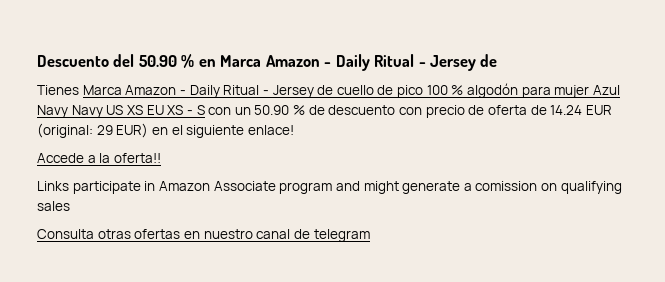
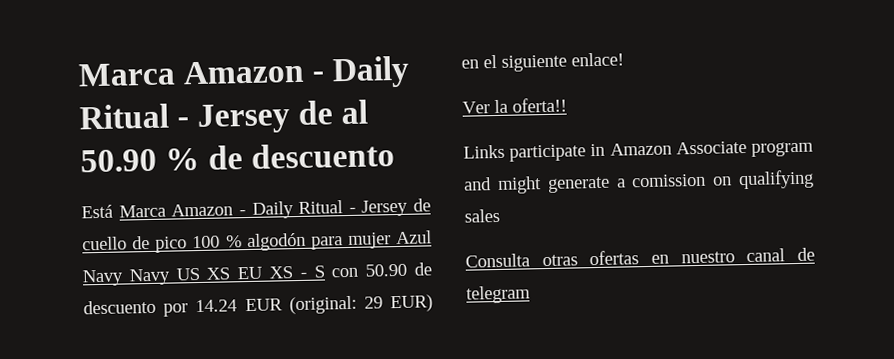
- Descuento del 50.90 % en Marca Amazon - Daily Ritual - Jersey de
- Tienes Marca Amazon - Daily Ritual - Jersey de cuello de pico 100 % algodón para mujer Azul Navy Navy US XS EU XS - S con un 50.90 % de descuento con precio de oferta de 14.24 EUR (original: 29 EUR) en el siguiente enlace!
+ Marca Amazon - Daily Ritual - Jersey de al 50.90 % de descuento
+ Está Marca Amazon - Daily Ritual - Jersey de cuello de pico 100 % algodón para mujer Azul Navy Navy US XS EU XS - S con 50.90 de descuento por 14.24 EUR (original: 29 EUR) en el siguiente enlace!
- Accede a la oferta!!
+ Ver la oferta!!

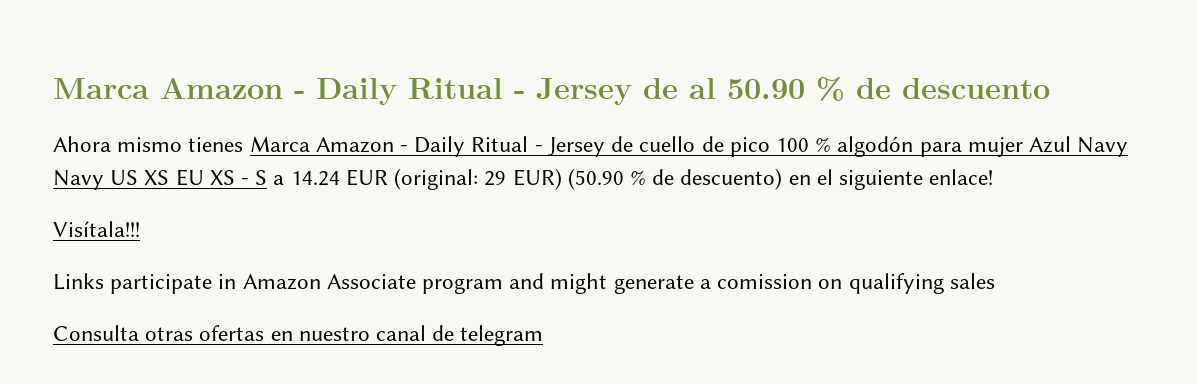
- Está Marca Amazon - Daily Ritual - Jersey de cuello de pico 100 % algodón para mujer Azul Navy Navy US XS EU XS - S con 50.90 de descuento por 14.24 EUR (original: 29 EUR) en el siguiente enlace!
+ Ahora mismo tienes Marca Amazon - Daily Ritual - Jersey de cuello de pico 100 % algodón para mujer Azul Navy Navy US XS EU XS - S a 14.24 EUR (original: 29 EUR) (50.90 % de descuento) en el siguiente enlace!
- Ver la oferta!!
+ Visítala!!!

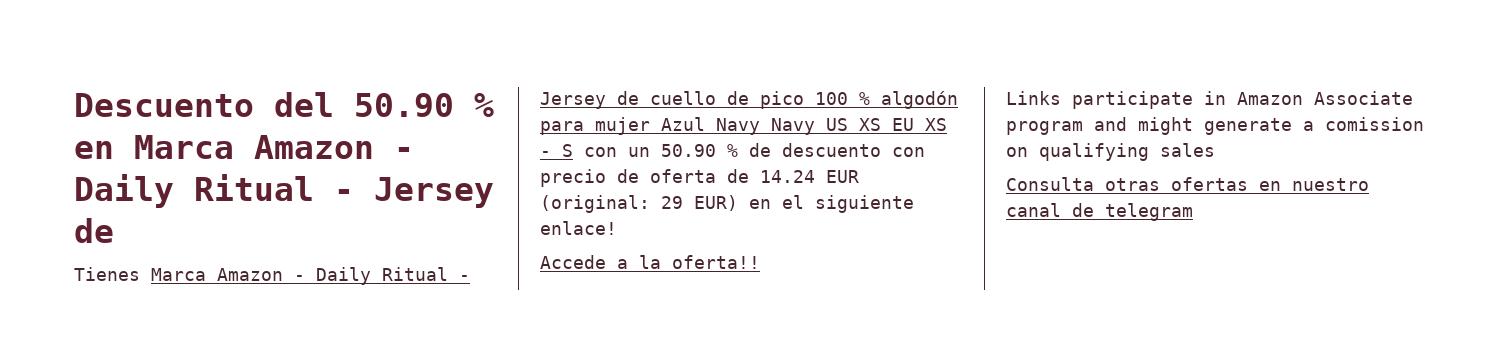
- Marca Amazon - Daily Ritual - Jersey de al 50.90 % de descuento
- Ahora mismo tienes Marca Amazon - Daily Ritual - Jersey de cuello de pico 100 % algodón para mujer Azul Navy Navy US XS EU XS - S a 14.24 EUR (original: 29 EUR) (50.90 % de descuento) en el siguiente enlace!
+ Descuento del 50.90 % en Marca Amazon - Daily Ritual - Jersey de
+ Tienes Marca Amazon - Daily Ritual - Jersey de cuello de pico 100 % algodón para mujer Azul Navy Navy US XS EU XS - S con un 50.90 % de descuento con precio de oferta de 14.24 EUR (original: 29 EUR) en el siguiente enlace!
- Visítala!!!
+ Accede a la oferta!!

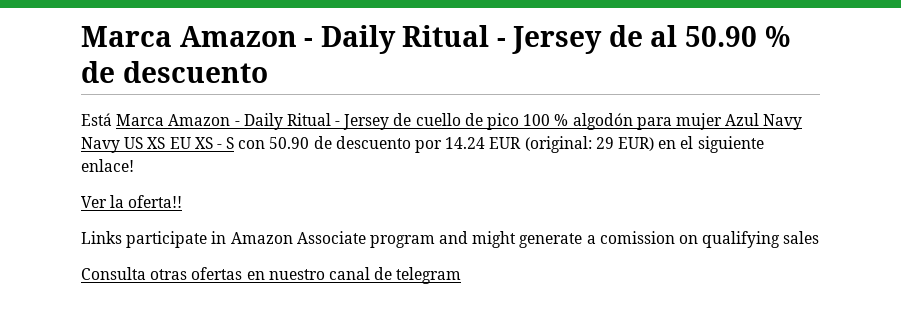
- Descuento del 50.90 % en Marca Amazon - Daily Ritual - Jersey de
- Tienes Marca Amazon - Daily Ritual - Jersey de cuello de pico 100 % algodón para mujer Azul Navy Navy US XS EU XS - S con un 50.90 % de descuento con precio de oferta de 14.24 EUR (original: 29 EUR) en el siguiente enlace!
+ Marca Amazon - Daily Ritual - Jersey de al 50.90 % de descuento
+ Está Marca Amazon - Daily Ritual - Jersey de cuello de pico 100 % algodón para mujer Azul Navy Navy US XS EU XS - S con 50.90 de descuento por 14.24 EUR (original: 29 EUR) en el siguiente enlace!
- Accede a la oferta!!
+ Ver la oferta!!

